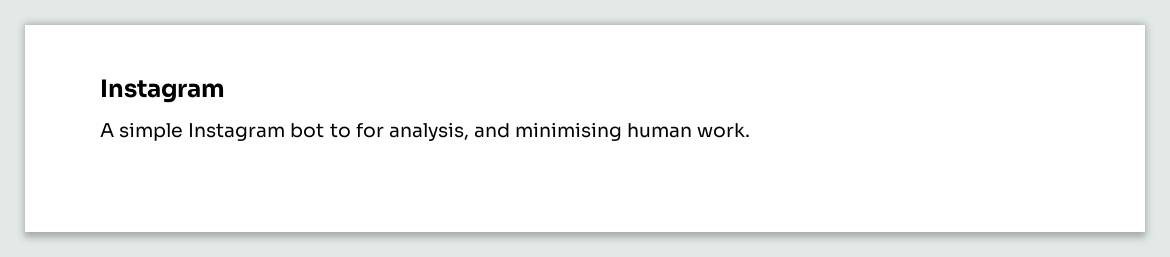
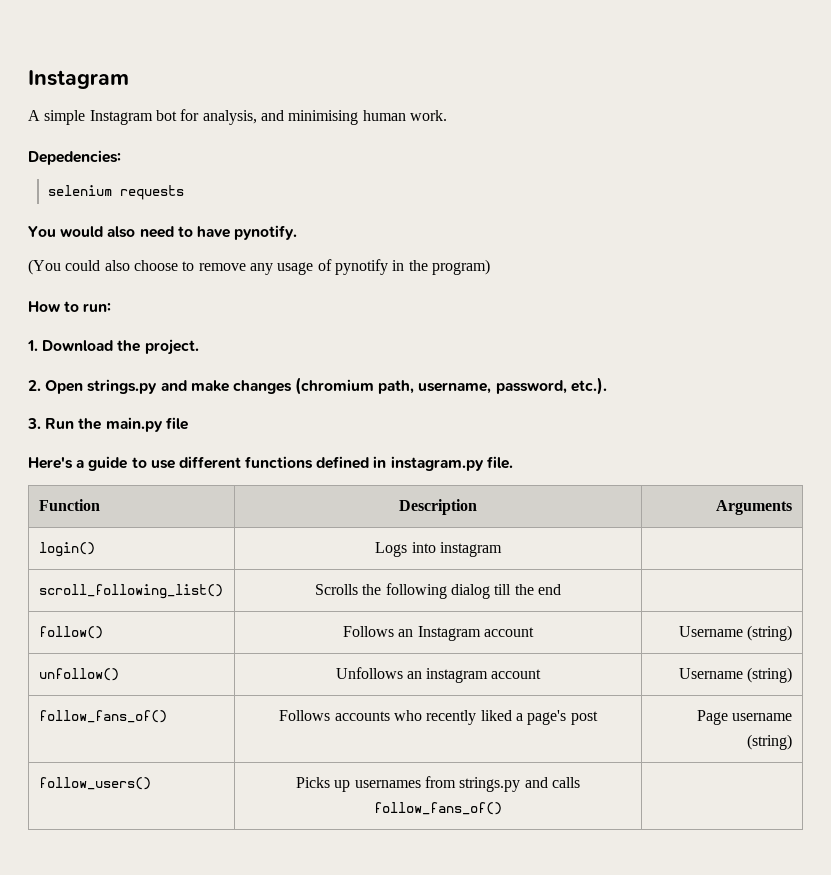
- A simple Instagram bot to for analysis, and minimising human work.
+ A simple Instagram bot for analysis, and minimising human work.
+ Depedencies:
+ selenium requests
+ You would also need to have pynotify.
+ (You could also choose to remove any usage of pynotify in the program)
+ How to run:
+ 1. Download the project.
+ 2. Open strings.py and make changes (chromium path, username, password, etc.).
+ 3. Run the main.py file
+ Here's a guide to use different functions defined in instagram.py file.
+ Function | Description | Arguments
+ login() | Logs into instagram |
+ scroll_following_list() | Scrolls the following dialog till the end |
+ follow() | Follows an Instagram account | Username (string)
+ unfollow() | Unfollows an instagram account | Username (string)
+ follow_fans_of() | Follows accounts who recently liked a page's post | Page username (string)
+ follow_users() | Picks up usernames from strings.py and calls follow_fans_of() |

